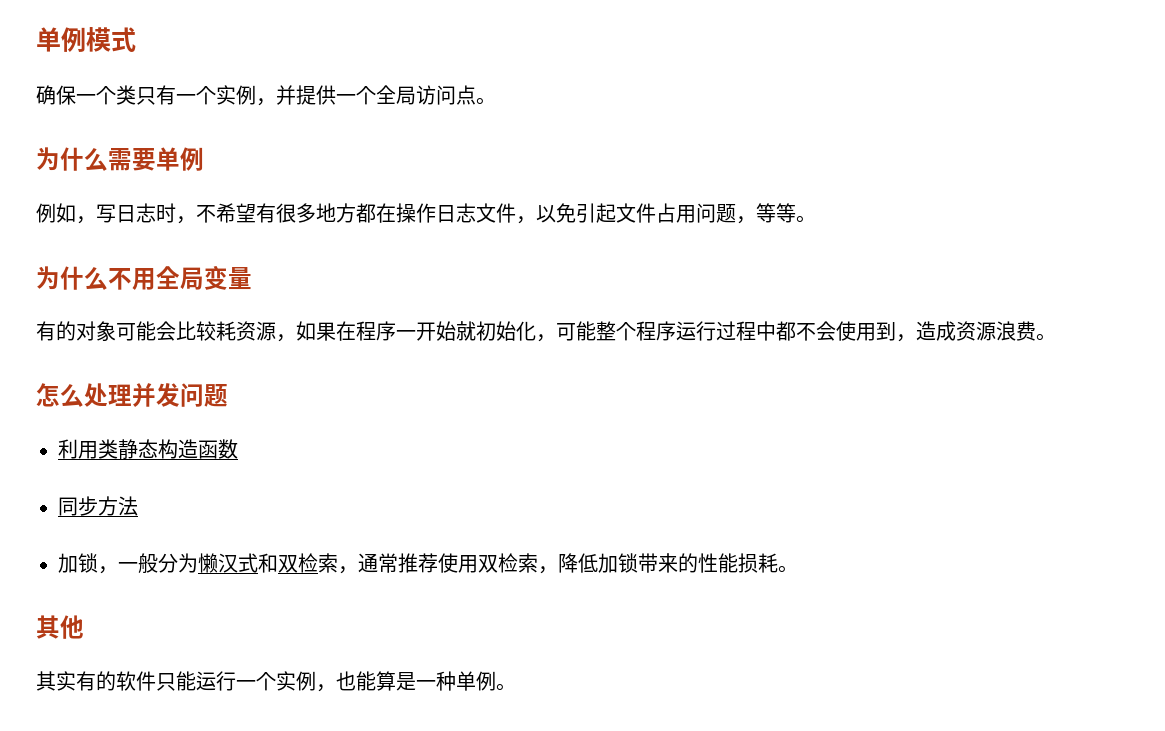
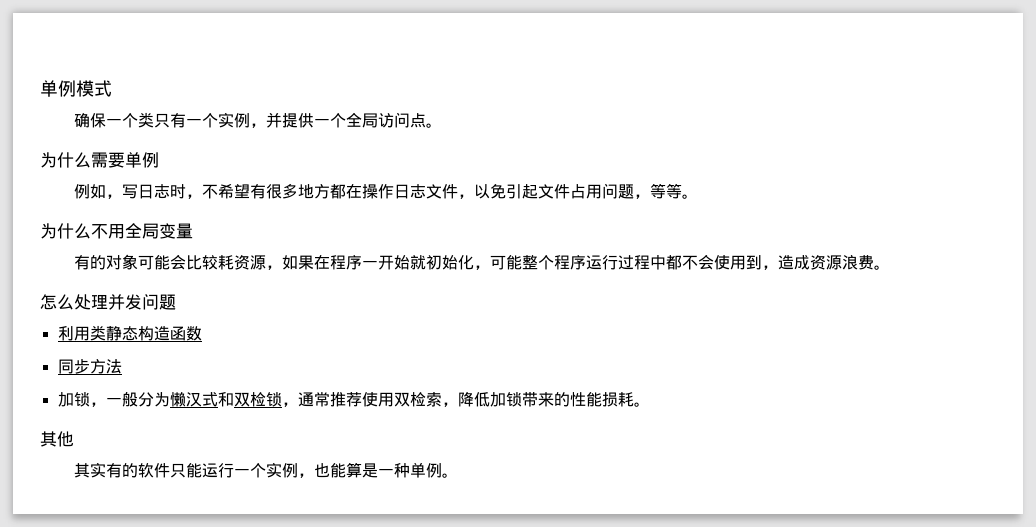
- 加锁，一般分为懒汉式和双检索，通常推荐使用双检索，降低加锁带来的性能损耗。
+ 加锁，一般分为懒汉式和双检锁，通常推荐使用双检索，降低加锁带来的性能损耗。

